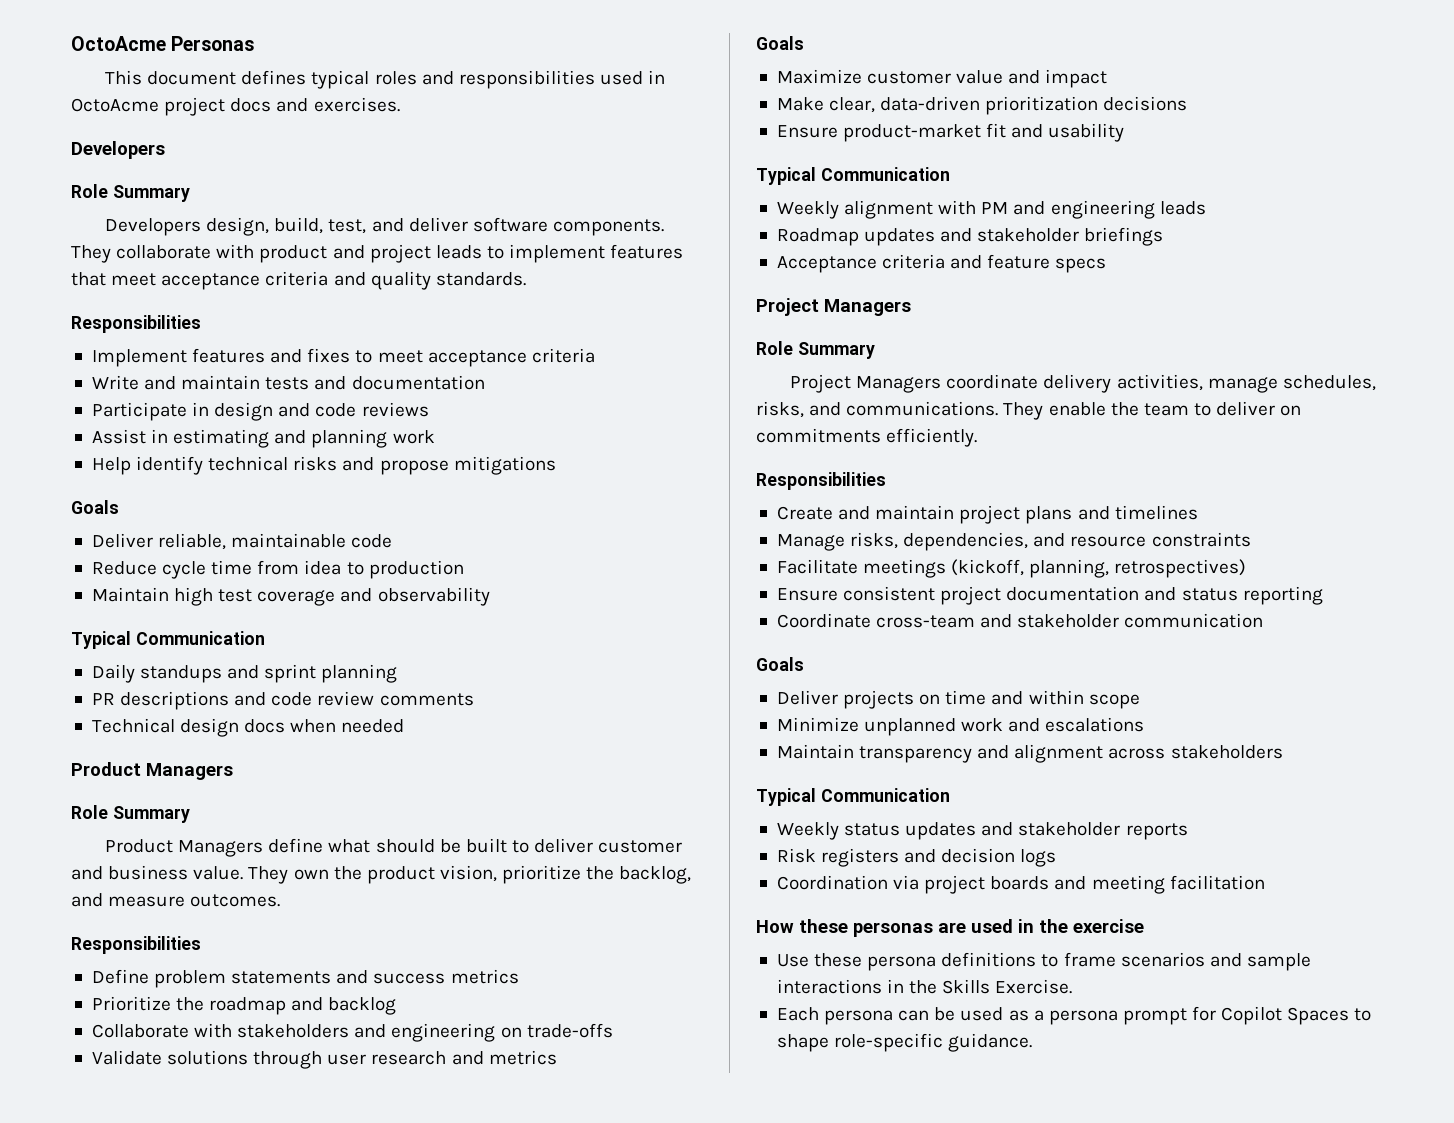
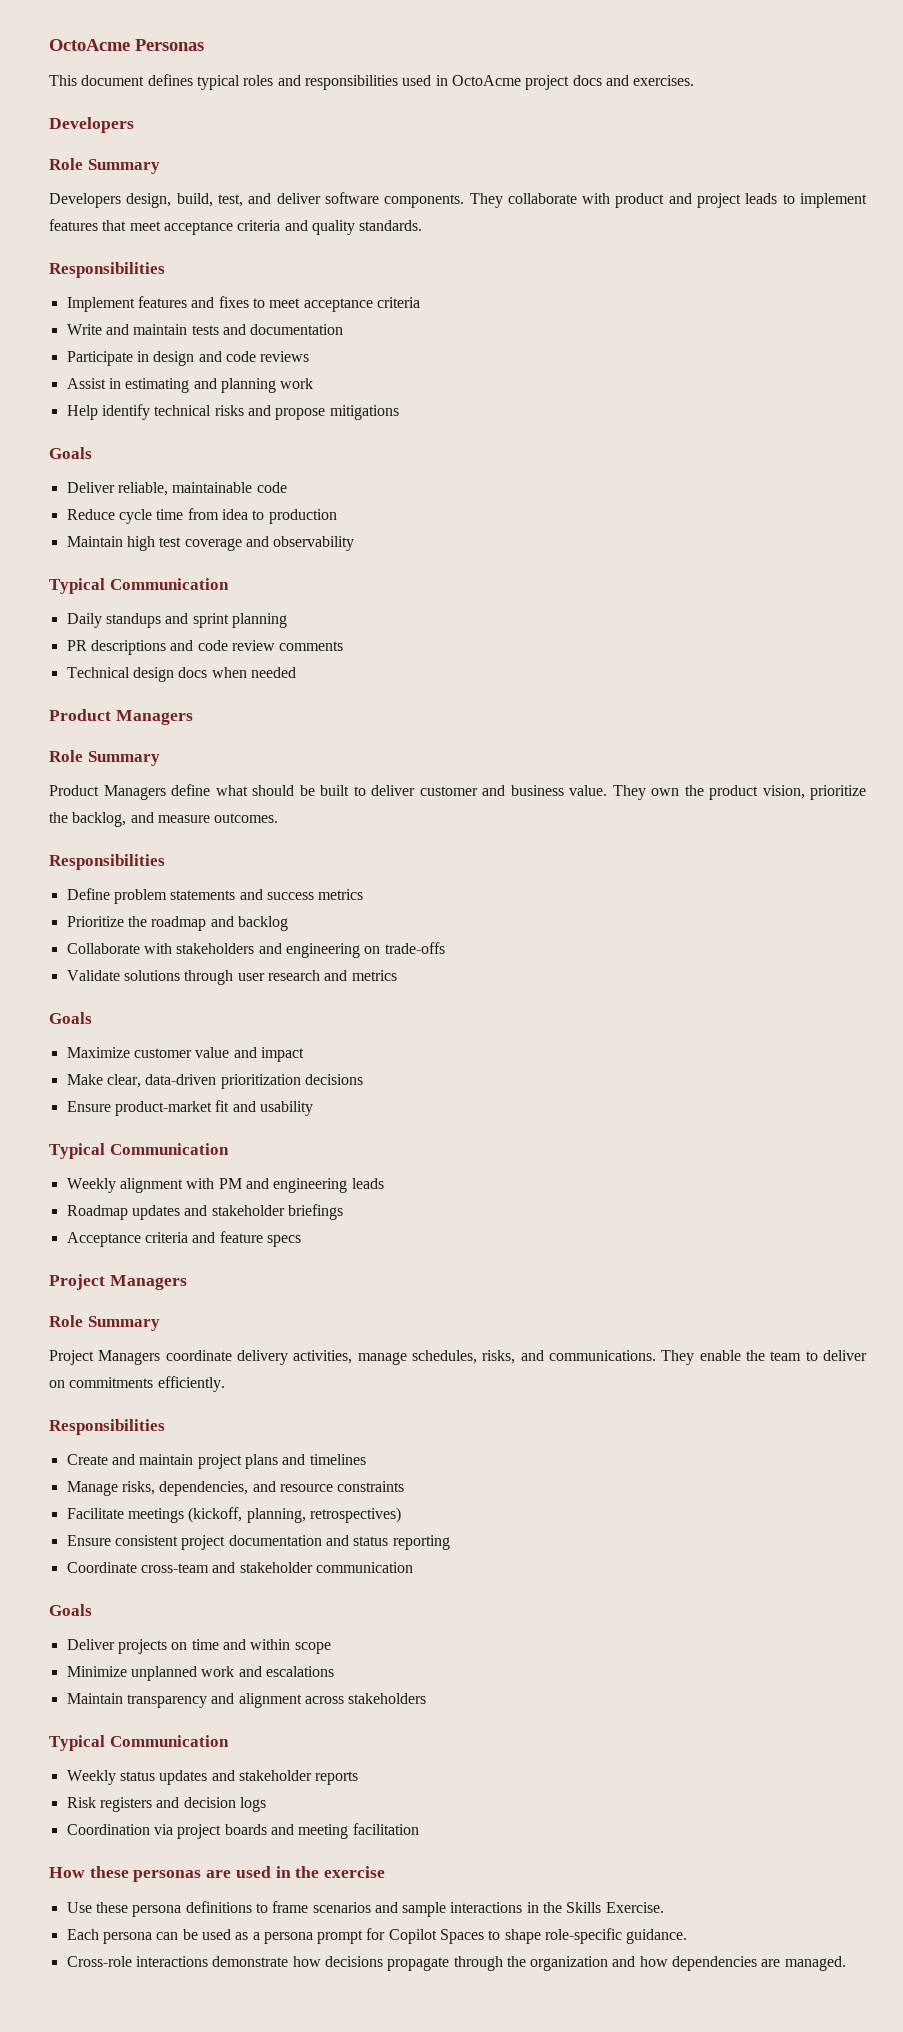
+ Cross-role interactions demonstrate how decisions propagate through the organization and how dependencies are managed.

